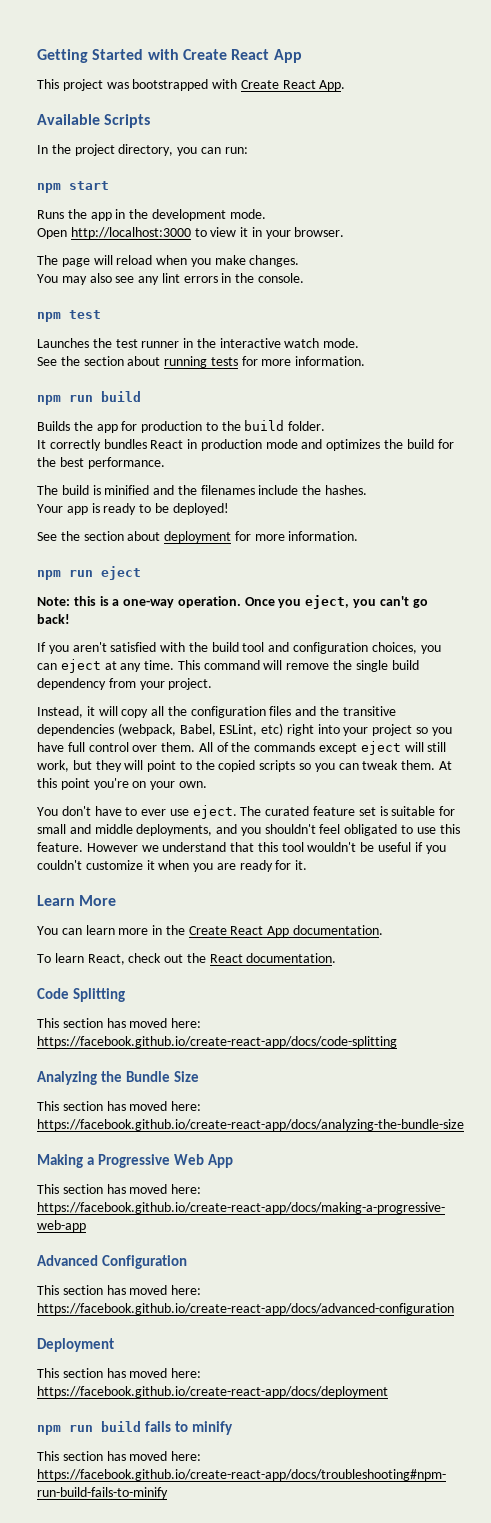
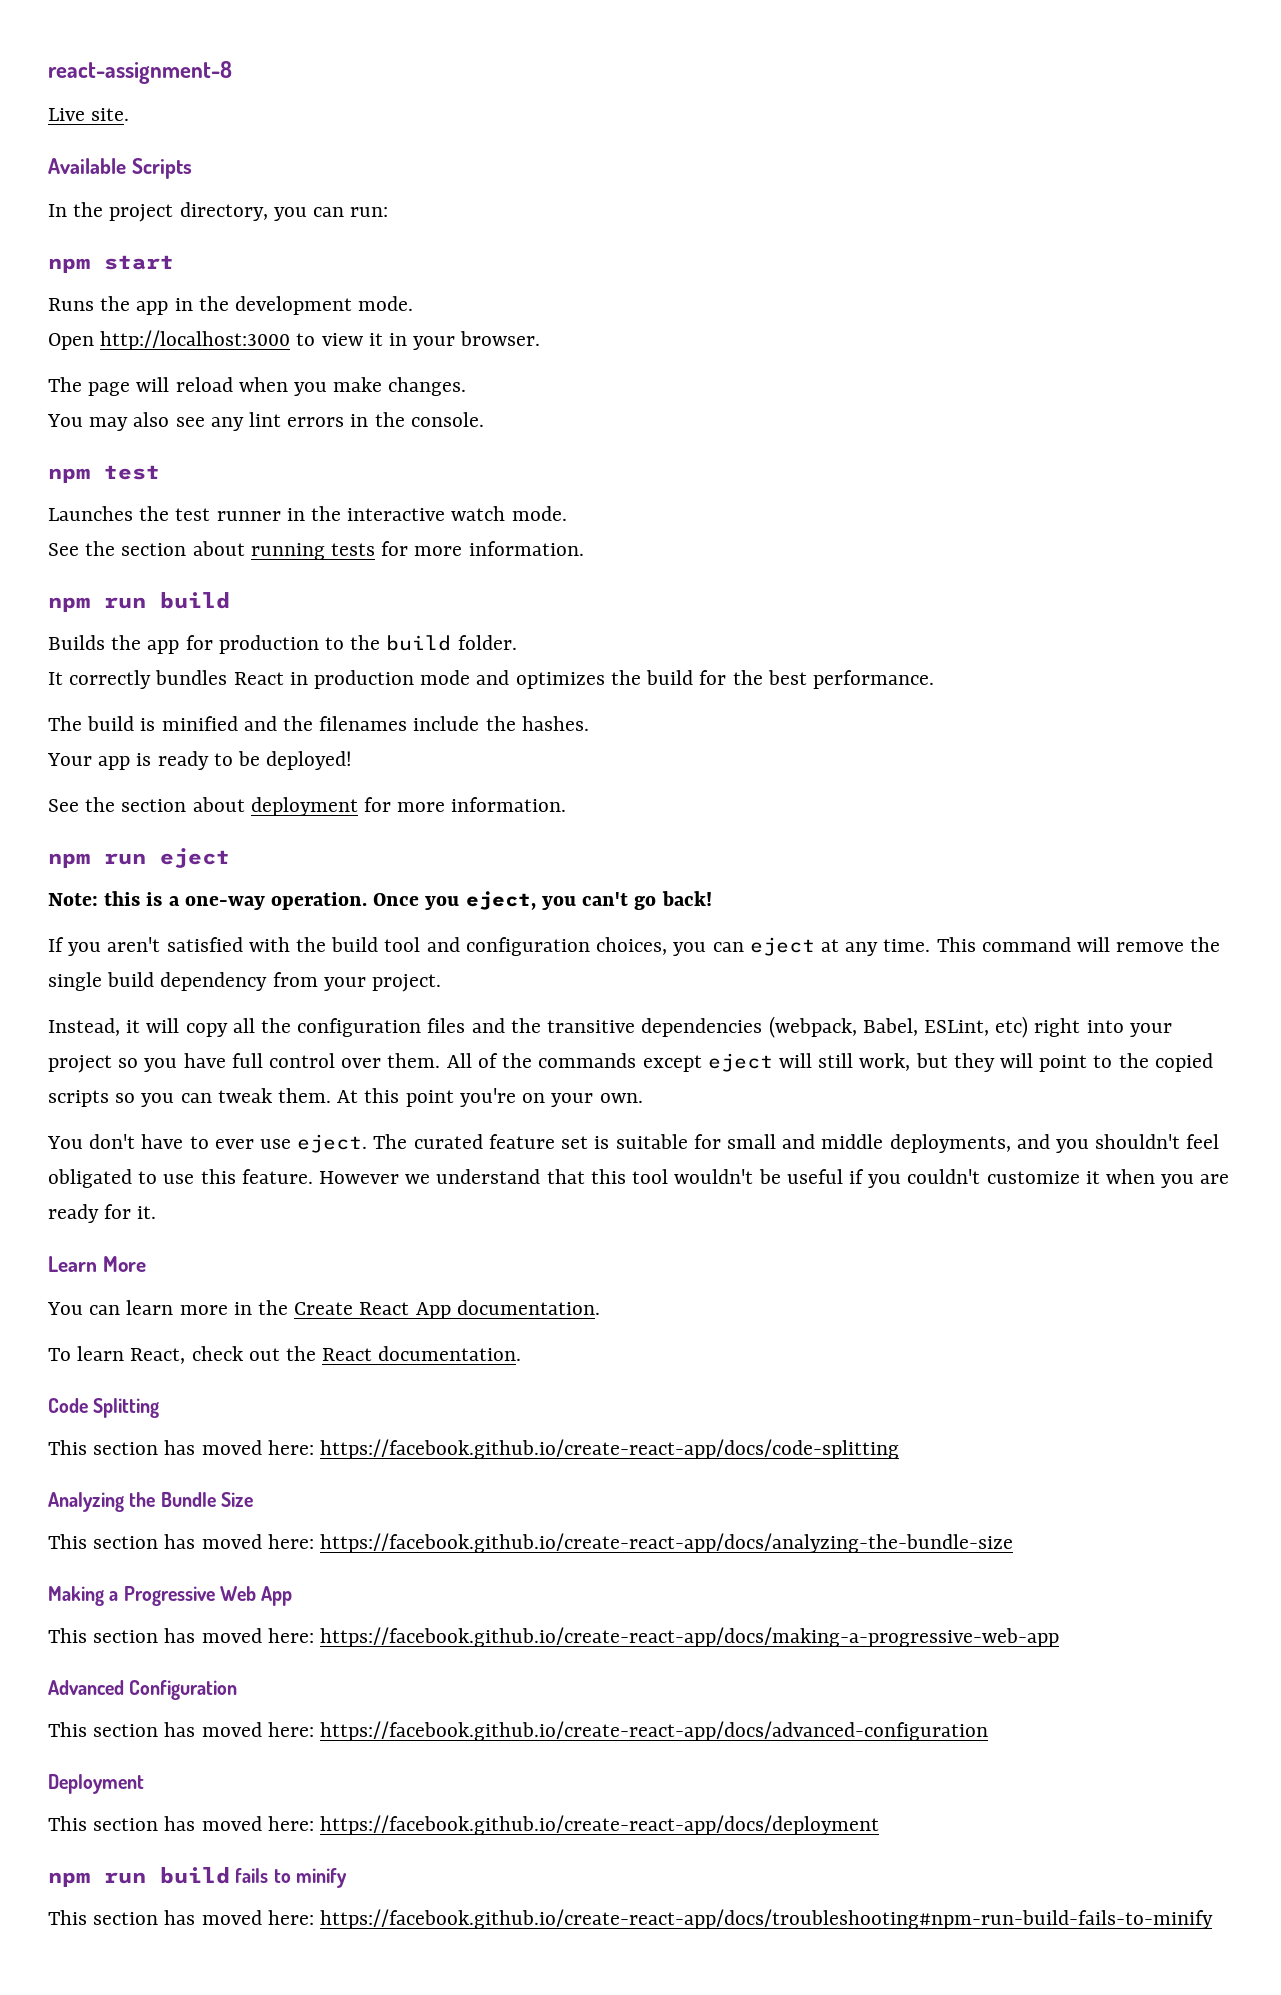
- Getting Started with Create React App
- This project was bootstrapped with Create React App.
+ react-assignment-8
+ Live site.

